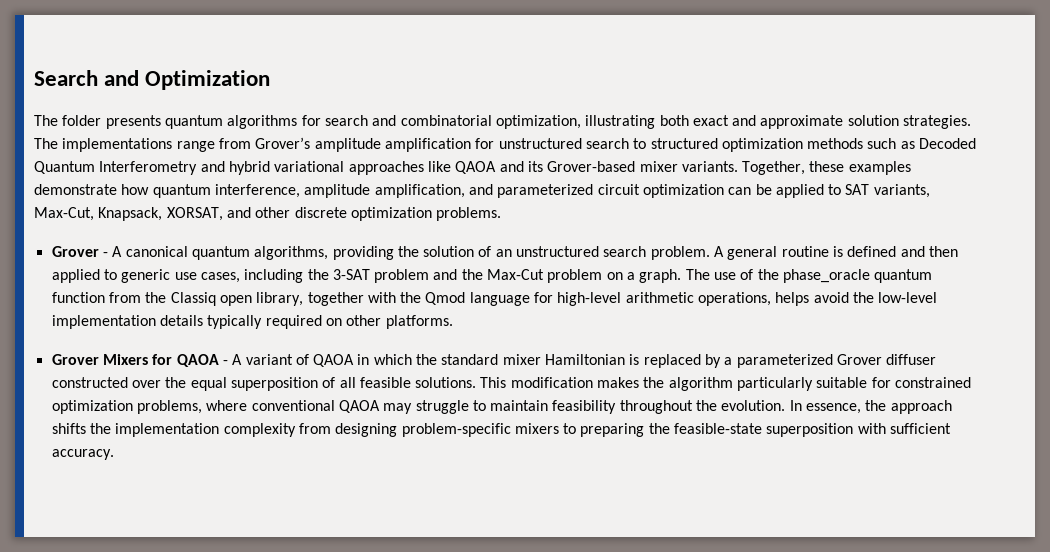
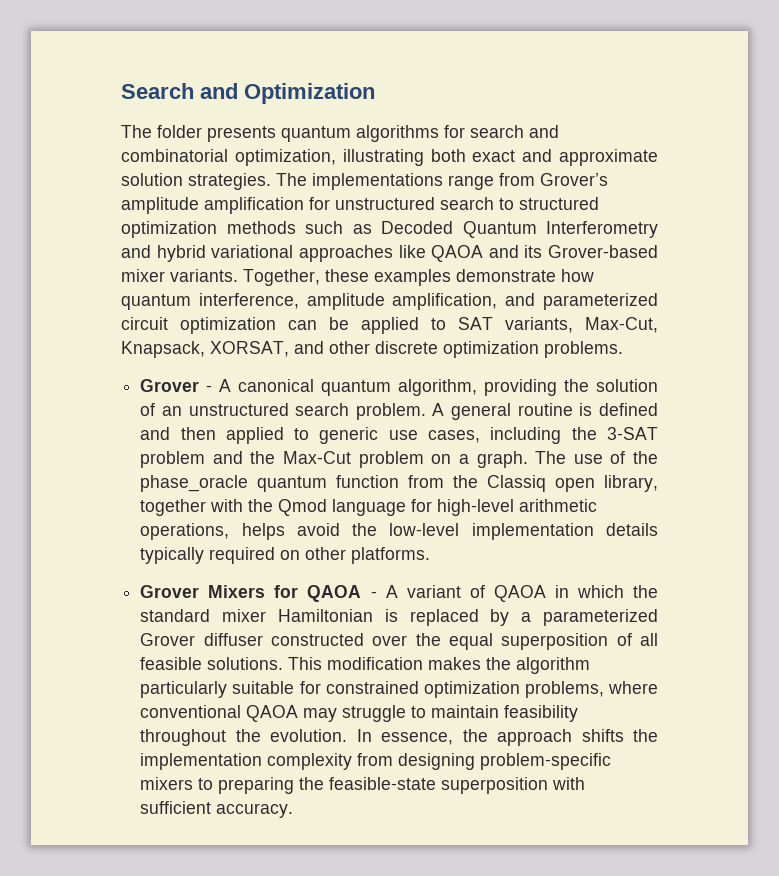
- Grover - A canonical quantum algorithms, providing the solution of an unstructured search problem.
+ Grover - A canonical quantum algorithm, providing the solution of an unstructured search problem.

